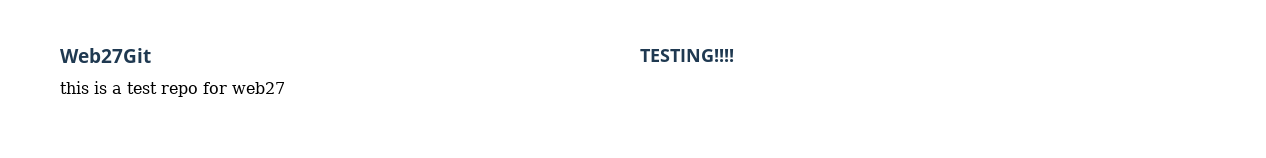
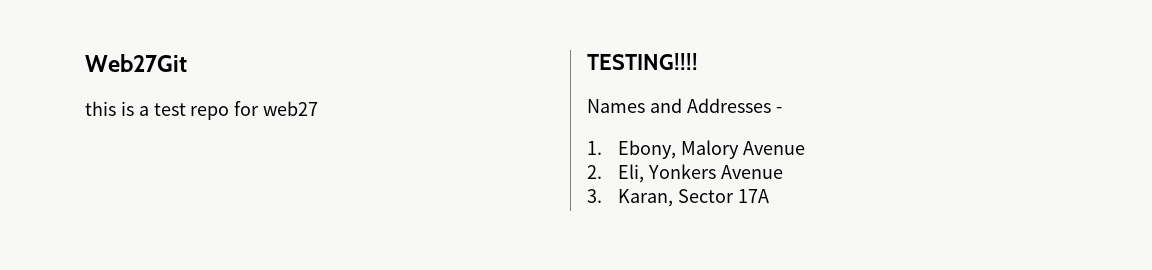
+ Names and Addresses -
+ 1. Ebony, Malory Avenue
+ 2. Eli, Yonkers Avenue
+ 3. Karan, Sector 17A

